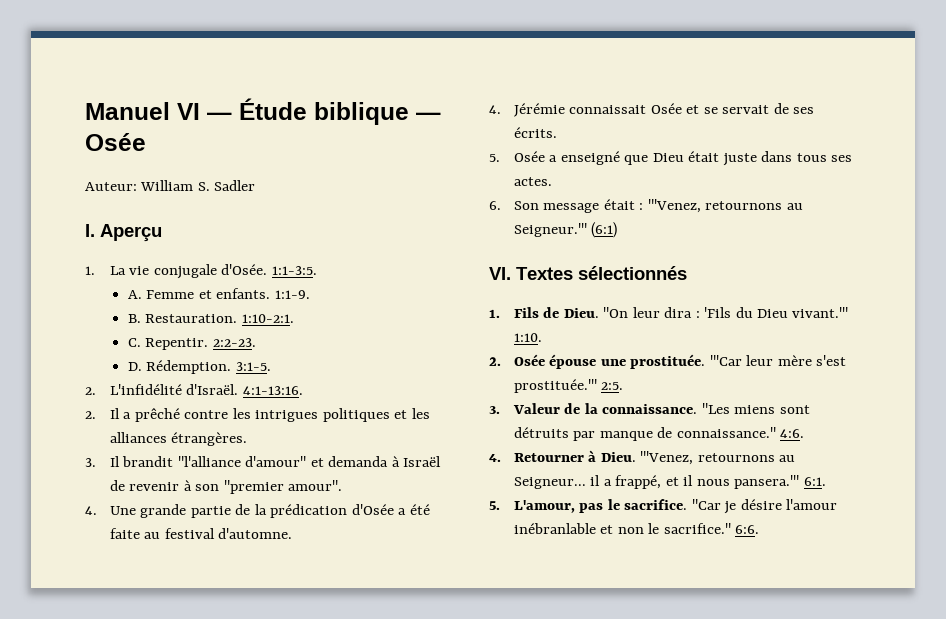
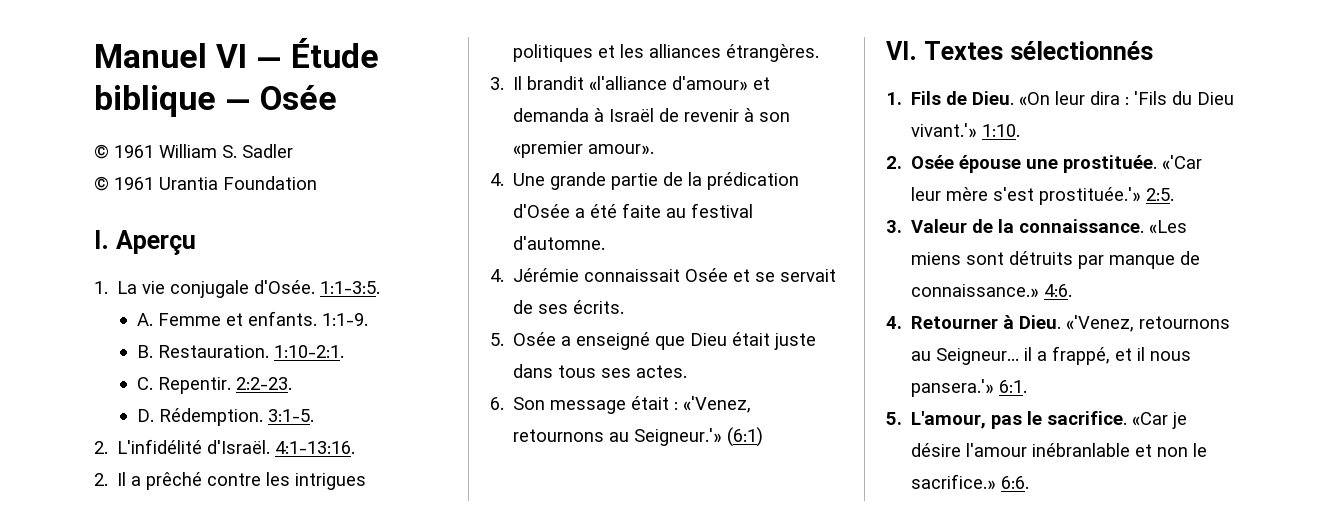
- Auteur: William S. Sadler
+ © 1961 William S. Sadler
+ © 1961 Urantia Foundation
- 3. Il brandit "l'alliance d'amour" et demanda à Israël de revenir à son "premier amour".
+ 3. Il brandit «l'alliance d'amour» et demanda à Israël de revenir à son «premier amour».
- 6. Son message était : "'Venez, retournons au Seigneur.'"
+ 6. Son message était : «'Venez, retournons au Seigneur.'»
- "On leur dira : 'Fils du Dieu vivant.'"
+ «On leur dira : 'Fils du Dieu vivant.'»
- "'Car leur mère s'est prostituée.'"
+ «'Car leur mère s'est prostituée.'»
- "Les miens sont détruits par manque de connaissance."
+ «Les miens sont détruits par manque de connaissance.»
- "'Venez, retournons au Seigneur... il a frappé, et il nous pansera.'"
+ «'Venez, retournons au Seigneur... il a frappé, et il nous pansera.'»
- "Car je désire l'amour inébranlable et non le sacrifice."
+ «Car je désire l'amour inébranlable et non le sacrifice.»

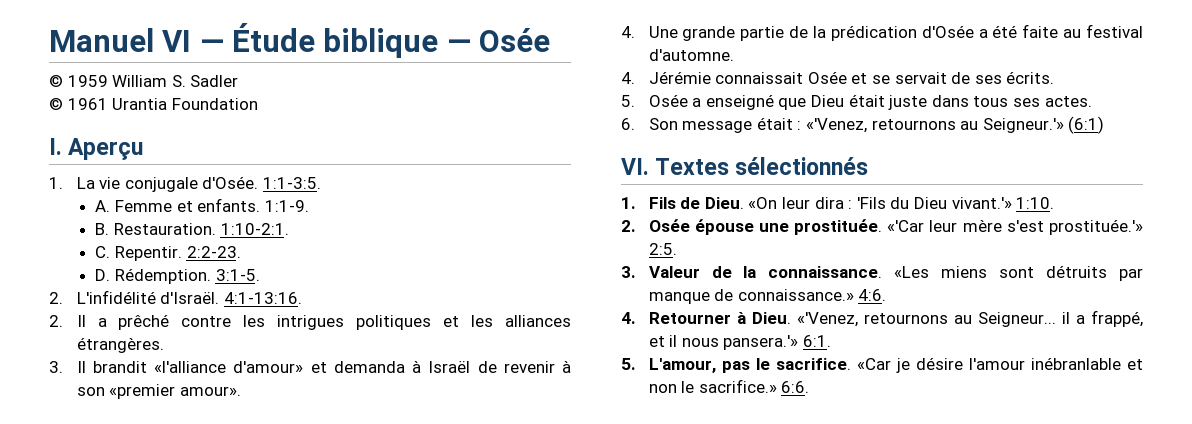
- © 1961 William S. Sadler
+ © 1959 William S. Sadler

